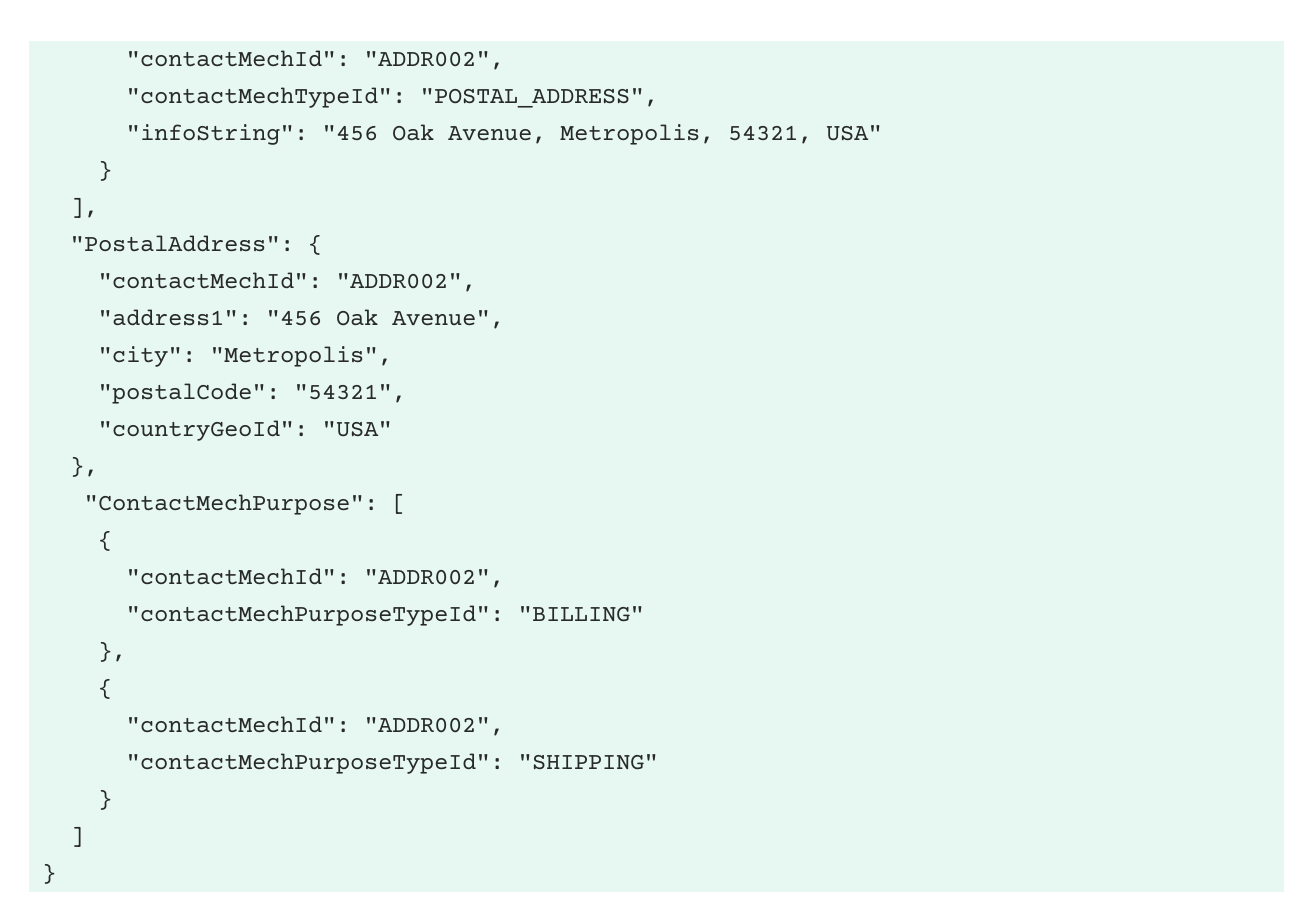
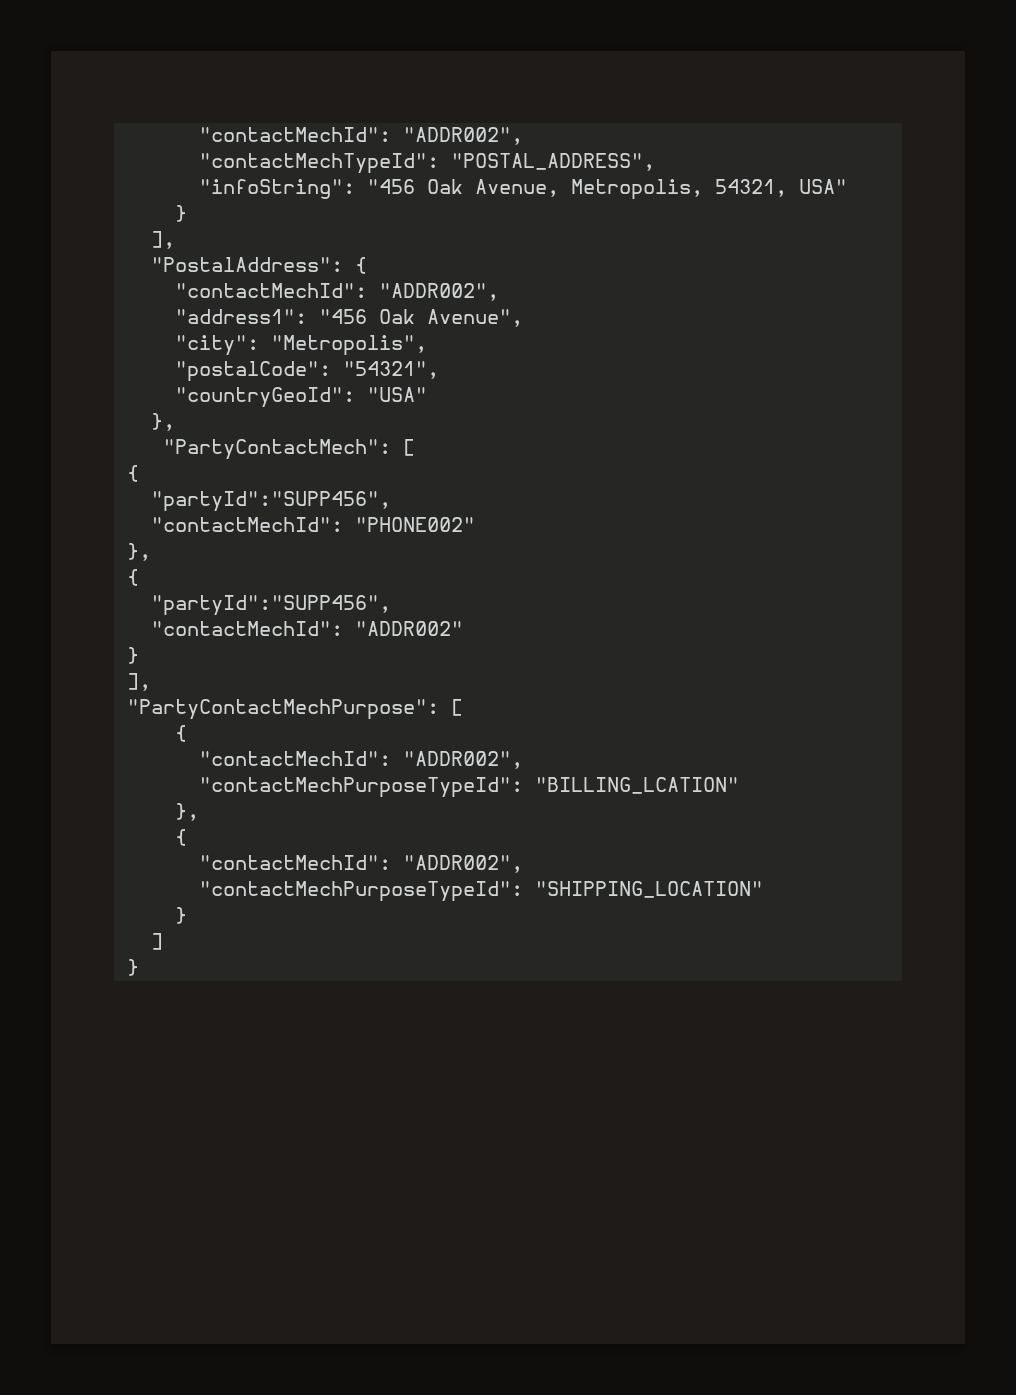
- "ContactMechPurpose": [
+ "PartyContactMech": [
+ {
+ "partyId":"SUPP456",
+ "contactMechId": "PHONE002"
+ },
+ {
+ "partyId":"SUPP456",
+ "contactMechId": "ADDR002"
+ }
+ ],
+ "PartyContactMechPurpose": [
- "contactMechPurposeTypeId": "BILLING"
+ "contactMechPurposeTypeId": "BILLING_LCATION"
- "contactMechPurposeTypeId": "SHIPPING"
+ "contactMechPurposeTypeId": "SHIPPING_LOCATION"

